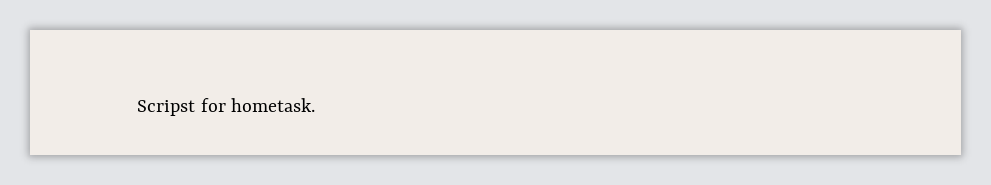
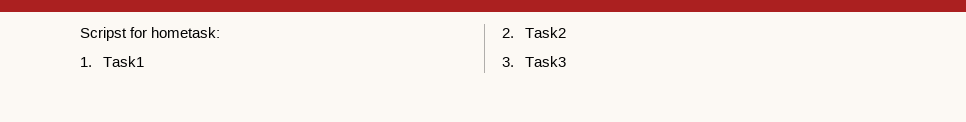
- Scripst for hometask.
+ Scripst for hometask:
+ 1. Task1
+ 2. Task2
+ 3. Task3

